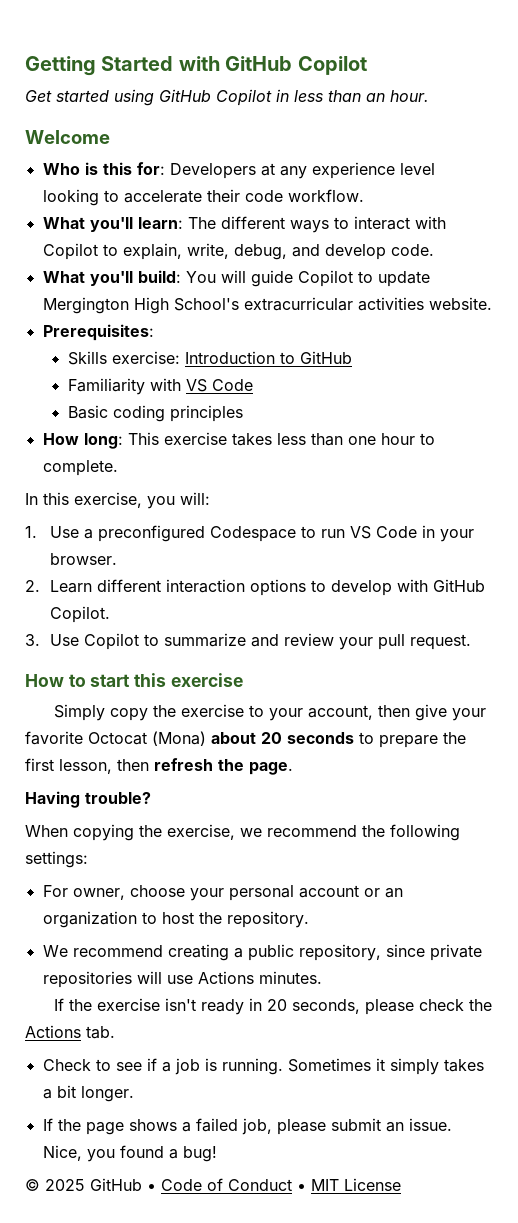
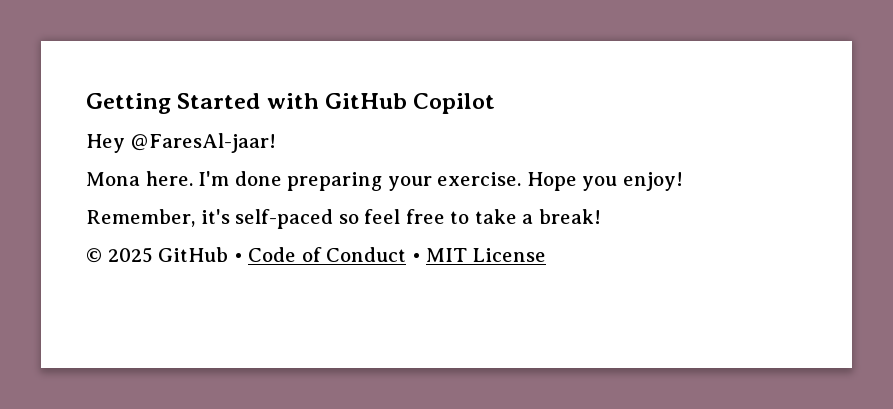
- Get started using GitHub Copilot in less than an hour.
- Welcome
- Who is this for: Developers at any experience level looking to accelerate their code workflow.
- What you'll learn: The different ways to interact with Copilot to explain, write, debug, and develop code.
- What you'll build: You will guide Copilot to update Mergington High School's extracurricular activities website.
- Prerequisites:
- Skills exercise: Introduction to GitHub
- Familiarity with VS Code
- Basic coding principles
- How long: This exercise takes less than one hour to complete.
- In this exercise, you will:
- 1. Use a preconfigured Codespace to run VS Code in your browser.
- 2. Learn different interaction options to develop with GitHub Copilot.
- 3. Use Copilot to summarize and review your pull request.
- How to start this exercise
- Simply copy the exercise to your account, then give your favorite Octocat (Mona) about 20 seconds to prepare the first lesson, then refresh the page.
- Having trouble?
- When copying the exercise, we recommend the following settings:
- For owner, choose your personal account or an organization to host the repository.
- We recommend creating a public repository, since private repositories will use Actions minutes.
- If the exercise isn't ready in 20 seconds, please check the Actions tab.
- Check to see if a job is running. Sometimes it simply takes a bit longer.
- If the page shows a failed job, please submit an issue. Nice, you found a bug!
+ Hey @FaresAl-jaar!
+ Mona here. I'm done preparing your exercise. Hope you enjoy!
+ Remember, it's self-paced so feel free to take a break!

